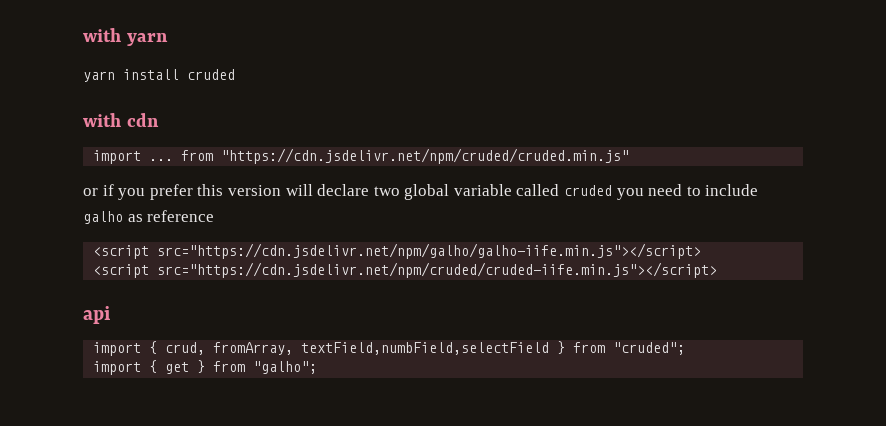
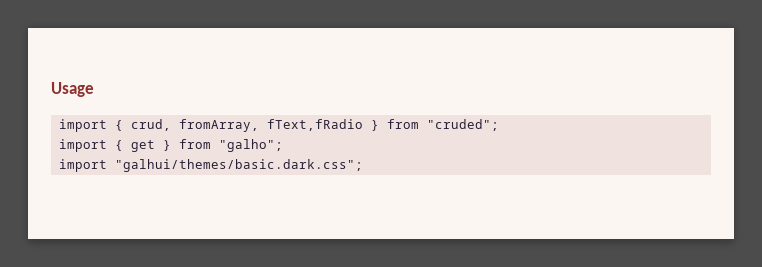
- with yarn
- yarn install cruded
- with cdn
- import ... from "https://cdn.jsdelivr.net/npm/cruded/cruded.min.js"
- or if you prefer this version will declare two global variable called cruded you need to include galho as reference
- <script src="https://cdn.jsdelivr.net/npm/galho/galho-iife.min.js"></script>
- <script src="https://cdn.jsdelivr.net/npm/cruded/cruded-iife.min.js"></script>
- api
+ Usage
- import { crud, fromArray, textField,numbField,selectField } from "cruded";
+ import { crud, fromArray, fText,fRadio } from "cruded";
+ import "galhui/themes/basic.dark.css";

